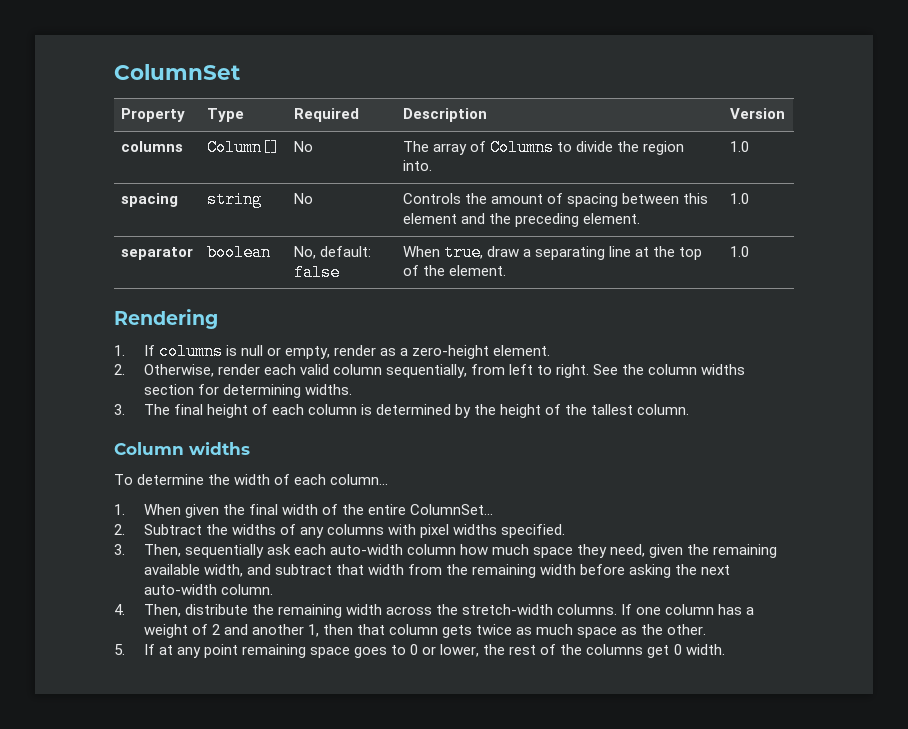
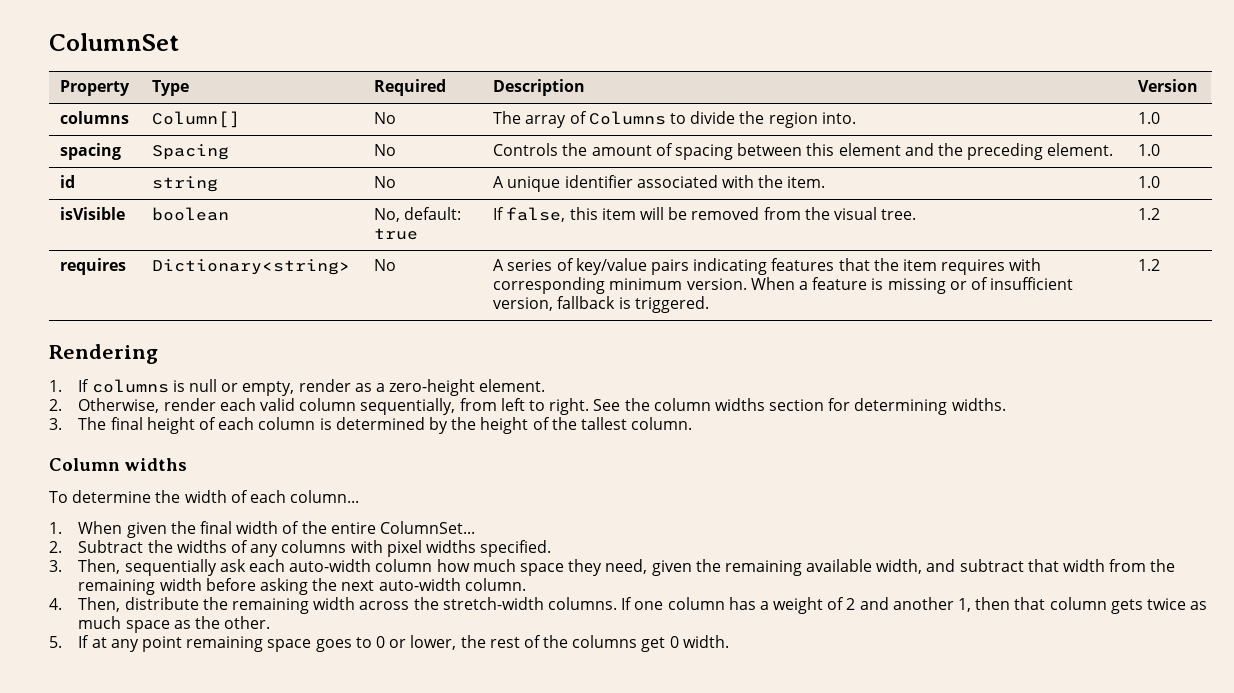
- spacing | string | No | Controls the amount of spacing between this element and the preceding element. | 1.0
+ spacing | Spacing | No | Controls the amount of spacing between this element and the preceding element. | 1.0
- separator | boolean | No, default: false | When true, draw a separating line at the top of the element. | 1.0
+ id | string | No | A unique identifier associated with the item. | 1.0
+ isVisible | boolean | No, default: true | If false, this item will be removed from the visual tree. | 1.2
+ requires | Dictionary<string> | No | A series of key/value pairs indicating features that the item requires with corresponding minimum version. When a feature is missing or of insufficient version, fallback is triggered. | 1.2

